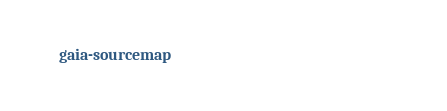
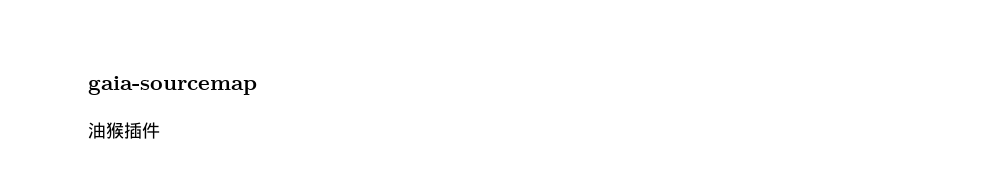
+ 油猴插件

